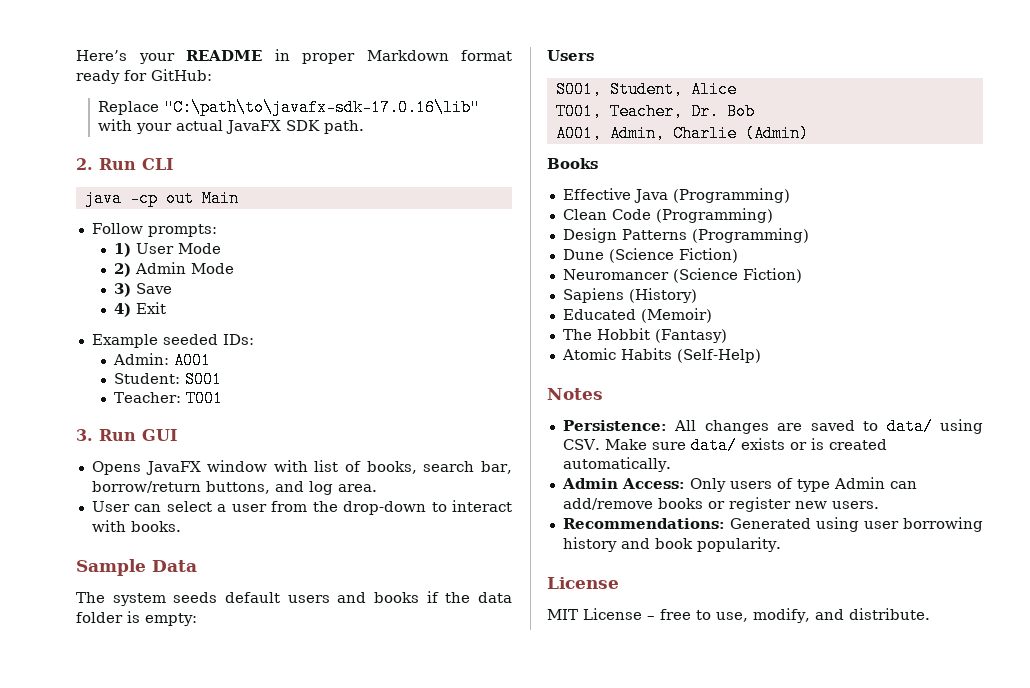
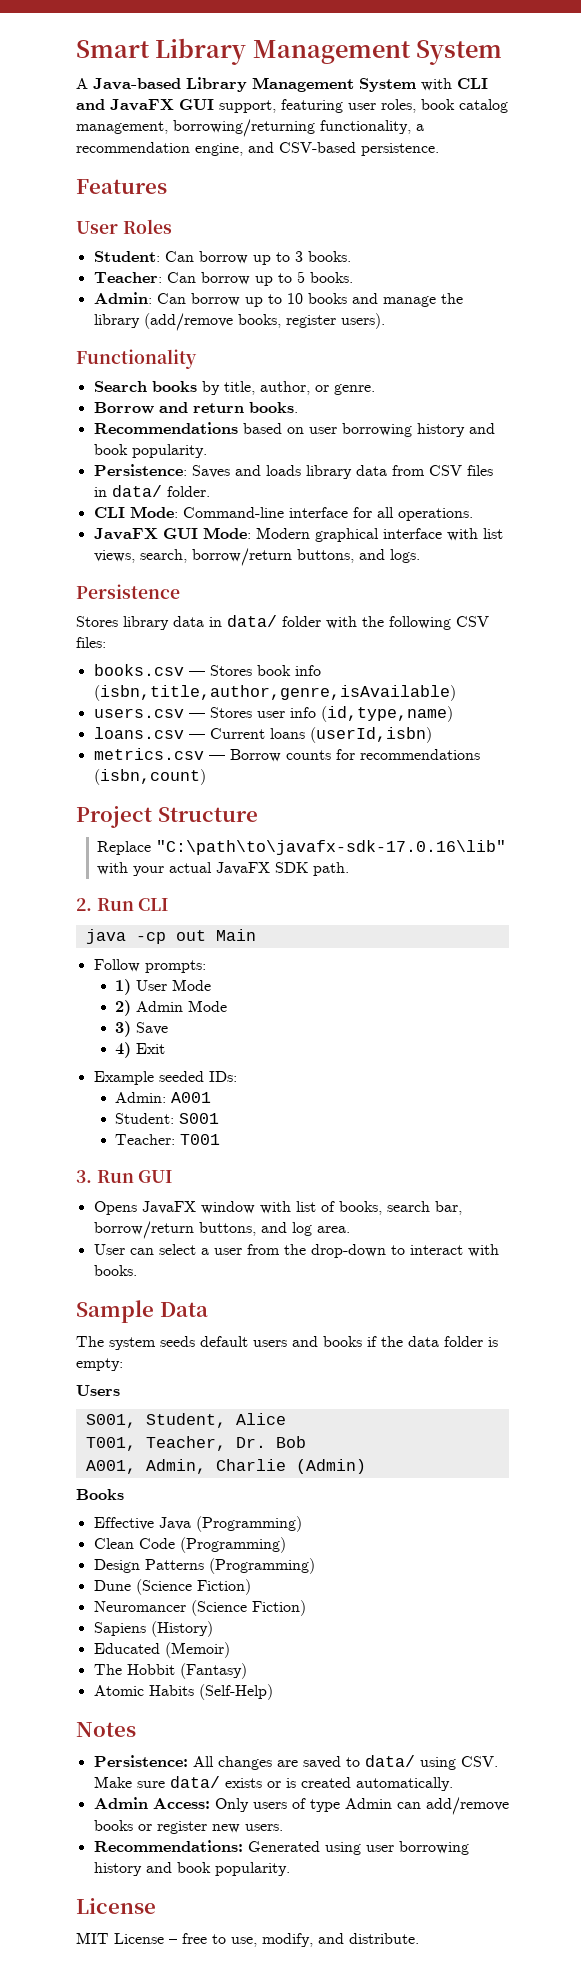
- Here’s your README in proper Markdown format ready for GitHub:
+ Smart Library Management System
+ A Java-based Library Management System with CLI and JavaFX GUI support, featuring user roles, book catalog management, borrowing/returning functionality, a recommendation engine, and CSV-based persistence.
+ Features
+ User Roles
+ Student: Can borrow up to 3 books.
+ Teacher: Can borrow up to 5 books.
+ Admin: Can borrow up to 10 books and manage the library (add/remove books, register users).
+ Functionality
+ Search books by title, author, or genre.
+ Borrow and return books.
+ Recommendations based on user borrowing history and book popularity.
+ Persistence: Saves and loads library data from CSV files in data/ folder.
+ CLI Mode: Command-line interface for all operations.
+ JavaFX GUI Mode: Modern graphical interface with list views, search, borrow/return buttons, and logs.
+ Persistence
+ Stores library data in data/ folder with the following CSV files:
+ books.csv — Stores book info (isbn,title,author,genre,isAvailable)
+ users.csv — Stores user info (id,type,name)
+ loans.csv — Current loans (userId,isbn)
+ metrics.csv — Borrow counts for recommendations (isbn,count)
+ Project Structure

